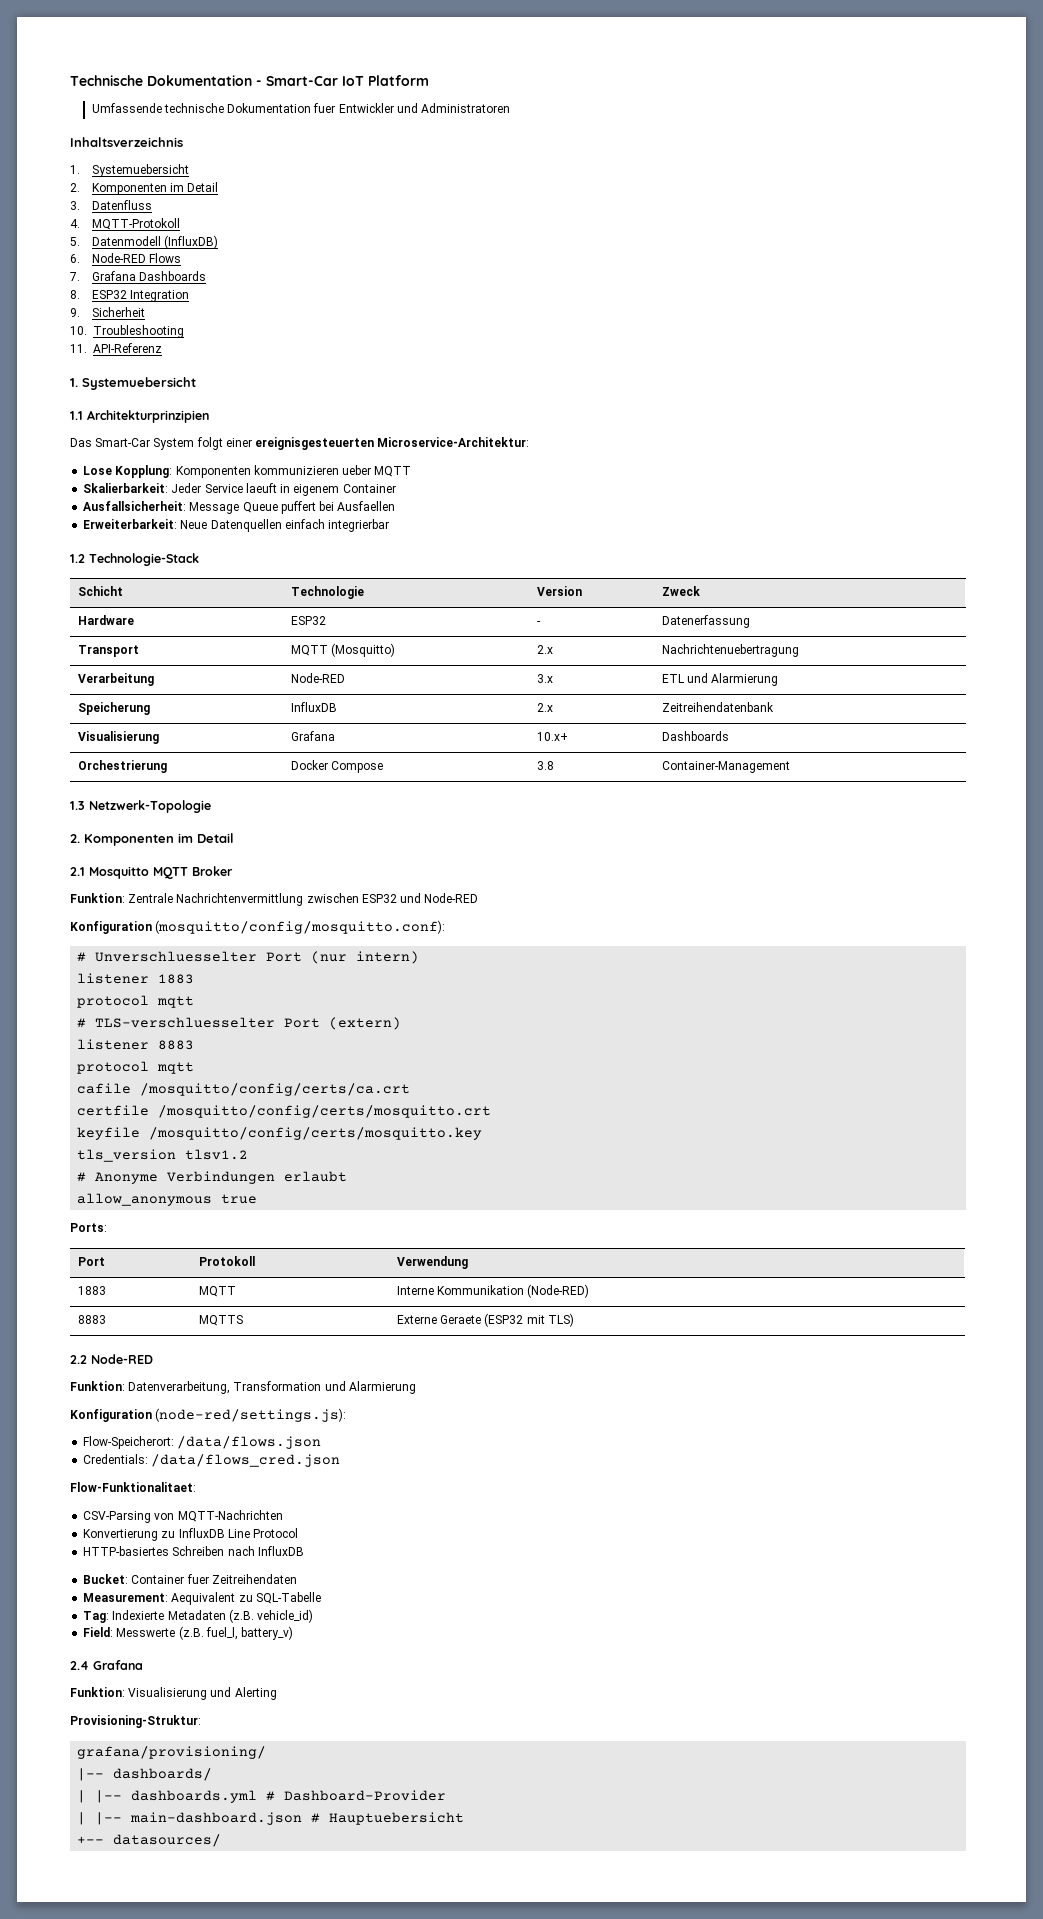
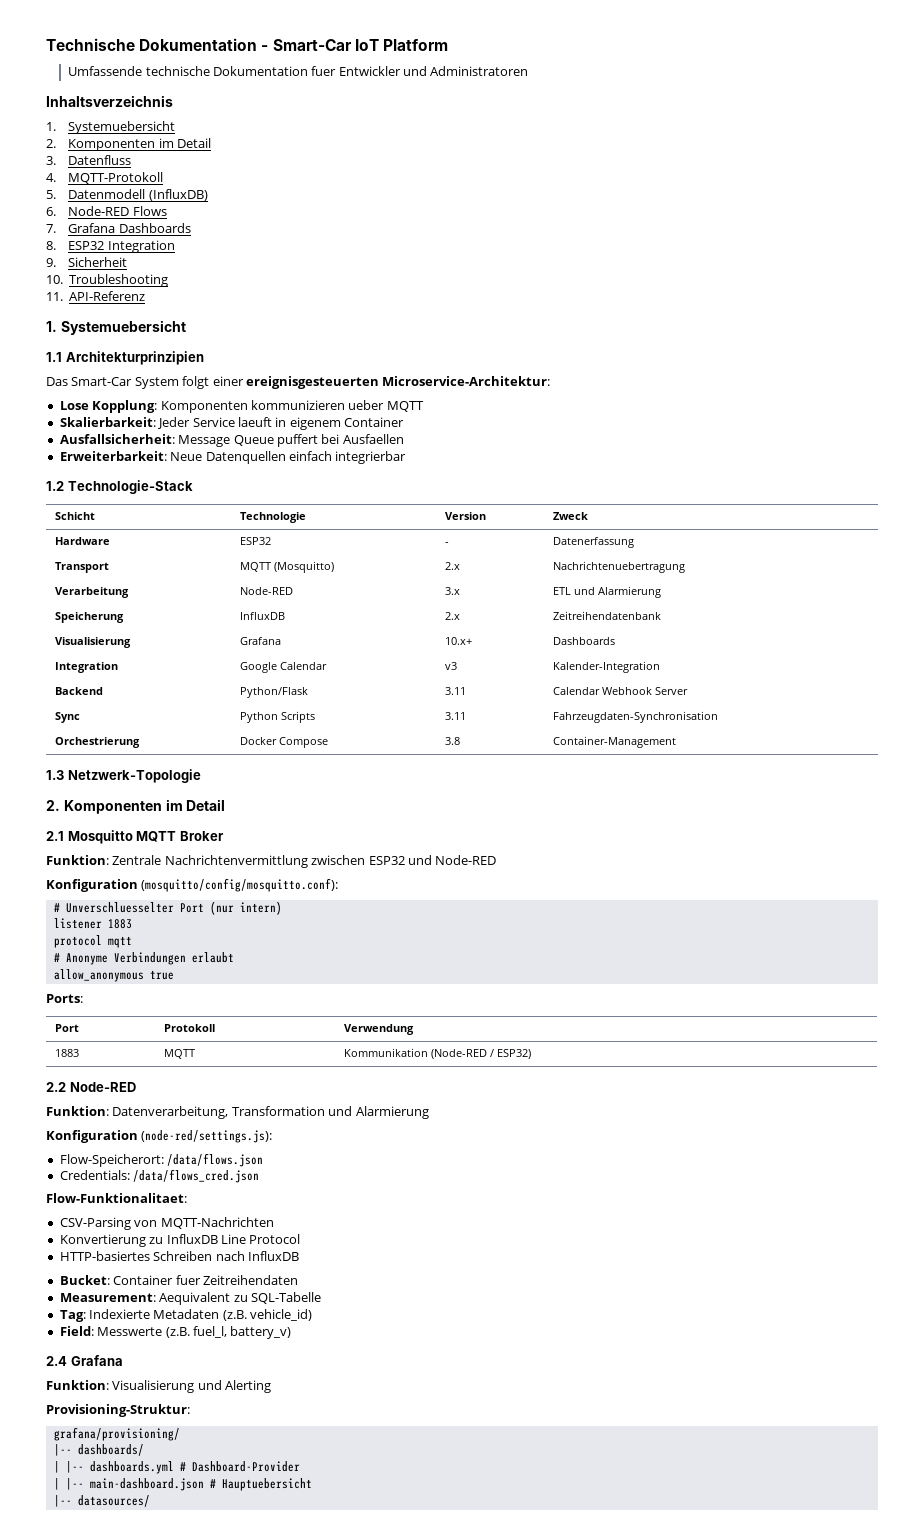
+ Integration | Google Calendar | v3 | Kalender-Integration
+ Backend | Python/Flask | 3.11 | Calendar Webhook Server
+ Sync | Python Scripts | 3.11 | Fahrzeugdaten-Synchronisation
- # TLS-verschluesselter Port (extern)
- listener 8883
- protocol mqtt
- cafile /mosquitto/config/certs/ca.crt
- certfile /mosquitto/config/certs/mosquitto.crt
- keyfile /mosquitto/config/certs/mosquitto.key
- tls_version tlsv1.2
- 1883 | MQTT | Interne Kommunikation (Node-RED)
- 8883 | MQTTS | Externe Geraete (ESP32 mit TLS)
+ 1883 | MQTT | Kommunikation (Node-RED / ESP32)
- +-- datasources/
+ |-- datasources/

